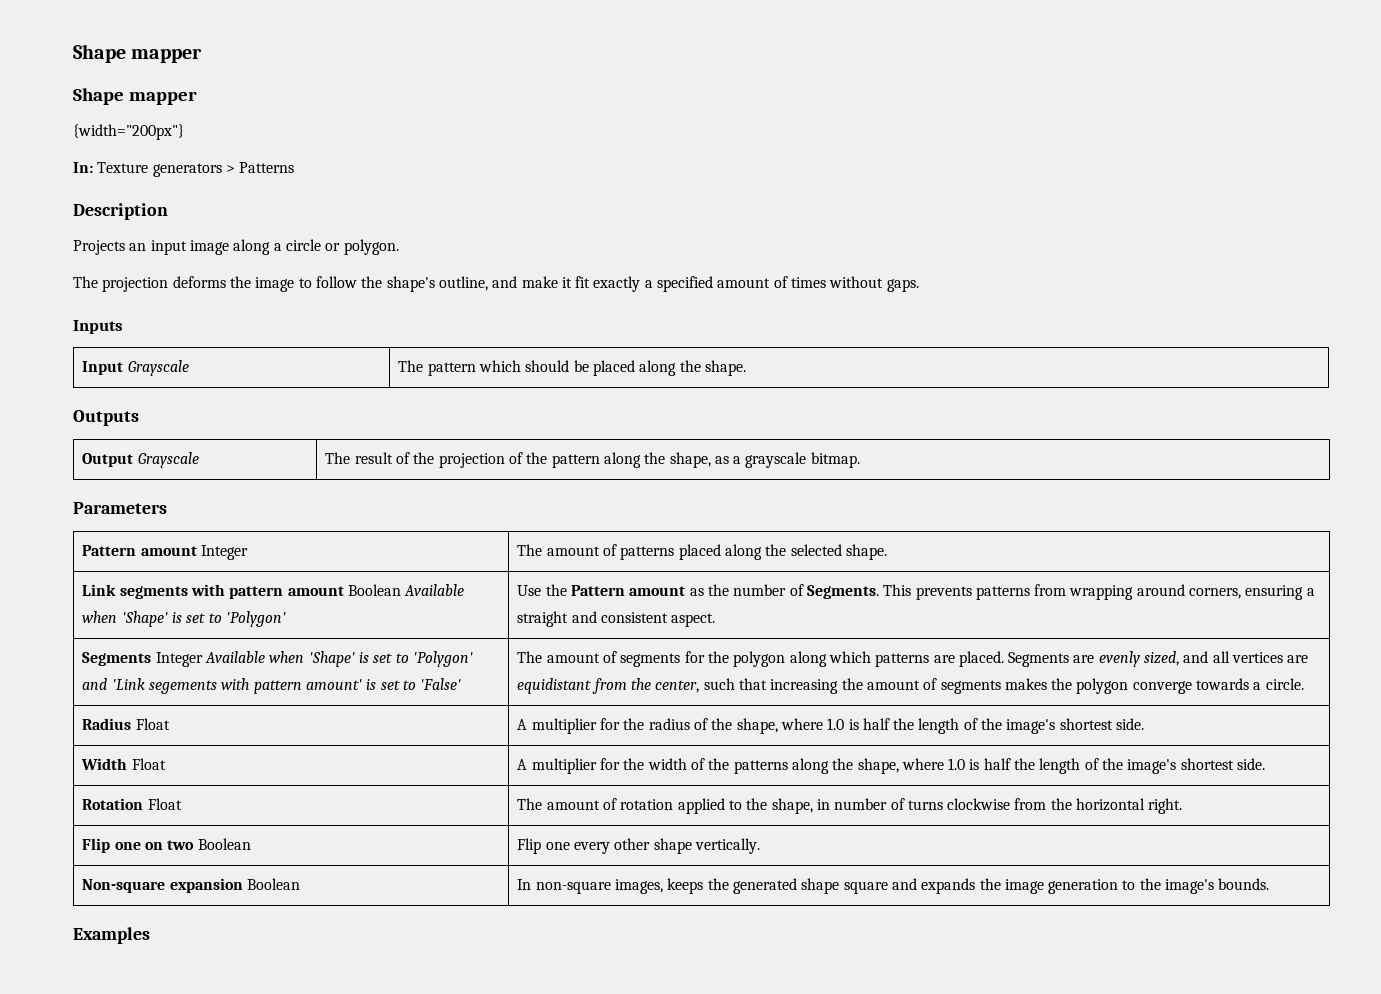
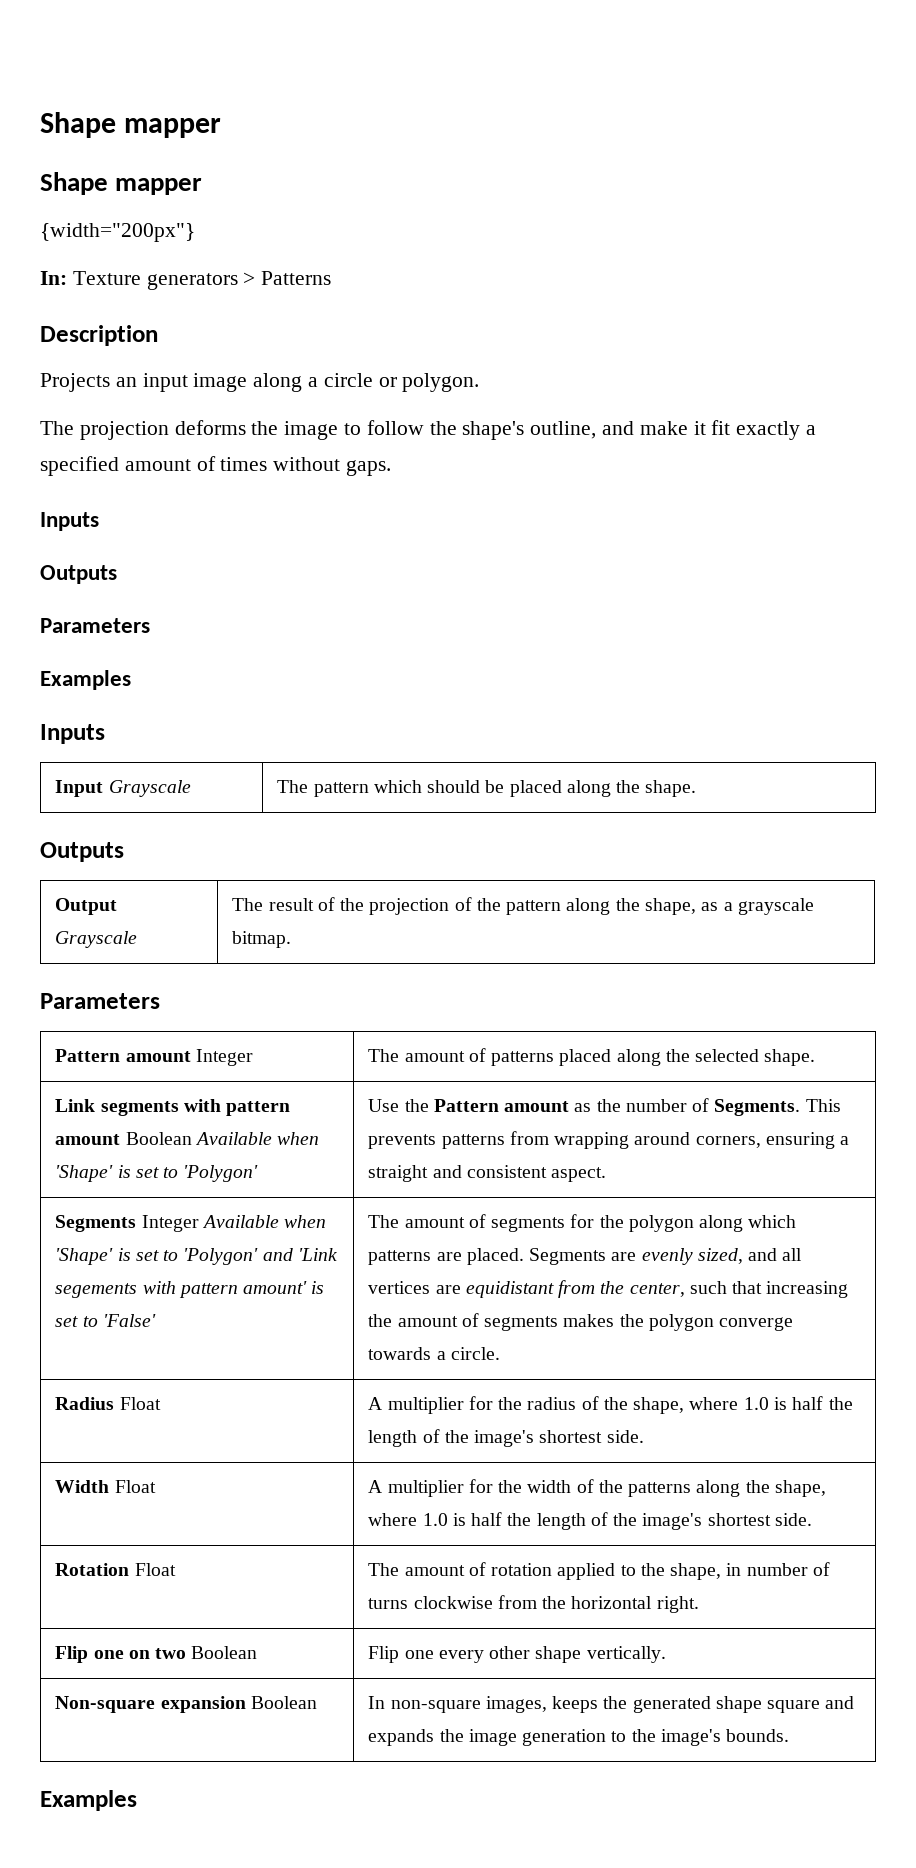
  The projection deforms the image to follow the shape's outline, and make it fit exactly a specified amount of times without gaps.
+ Inputs
+ Outputs
+ Parameters
+ Examples

